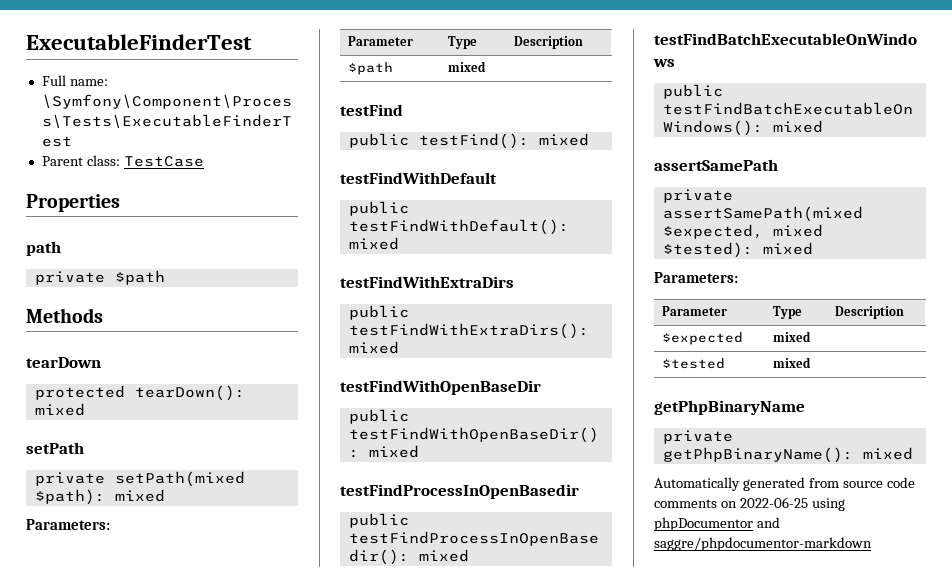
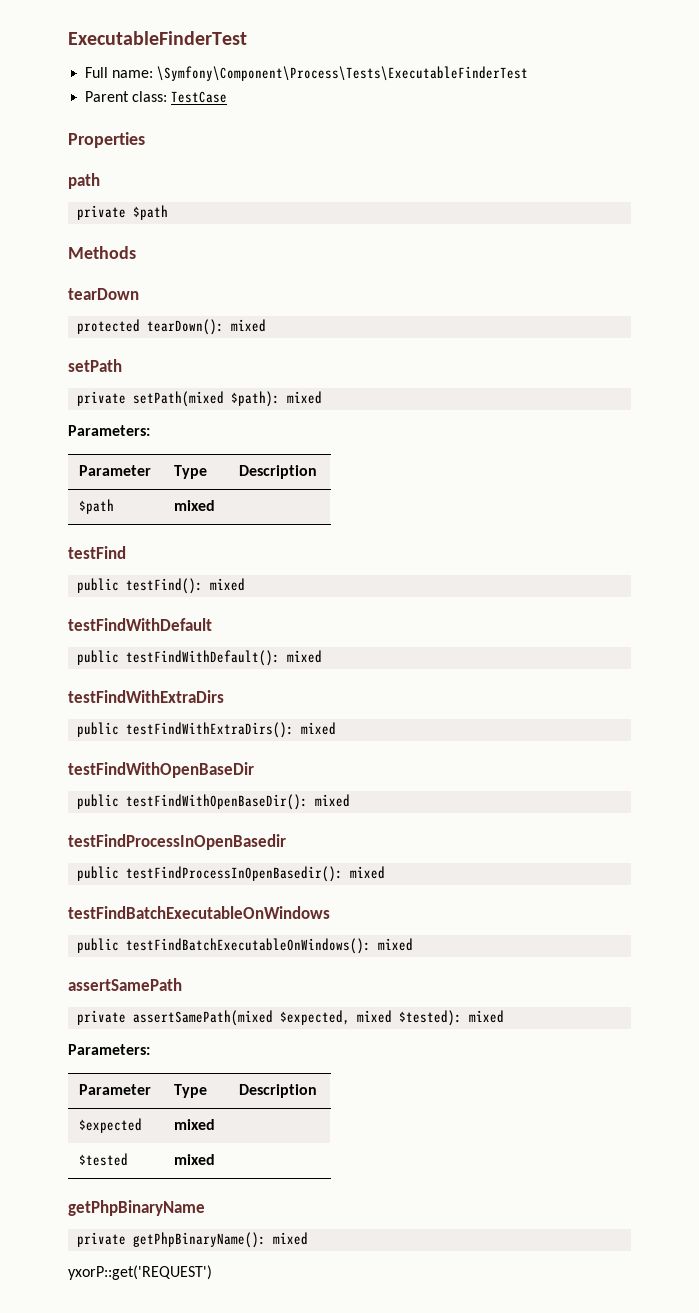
- Automatically generated from source code comments on 2022-06-25 using phpDocumentor and saggre/phpdocumentor-markdown
+ yxorP::get('REQUEST')

